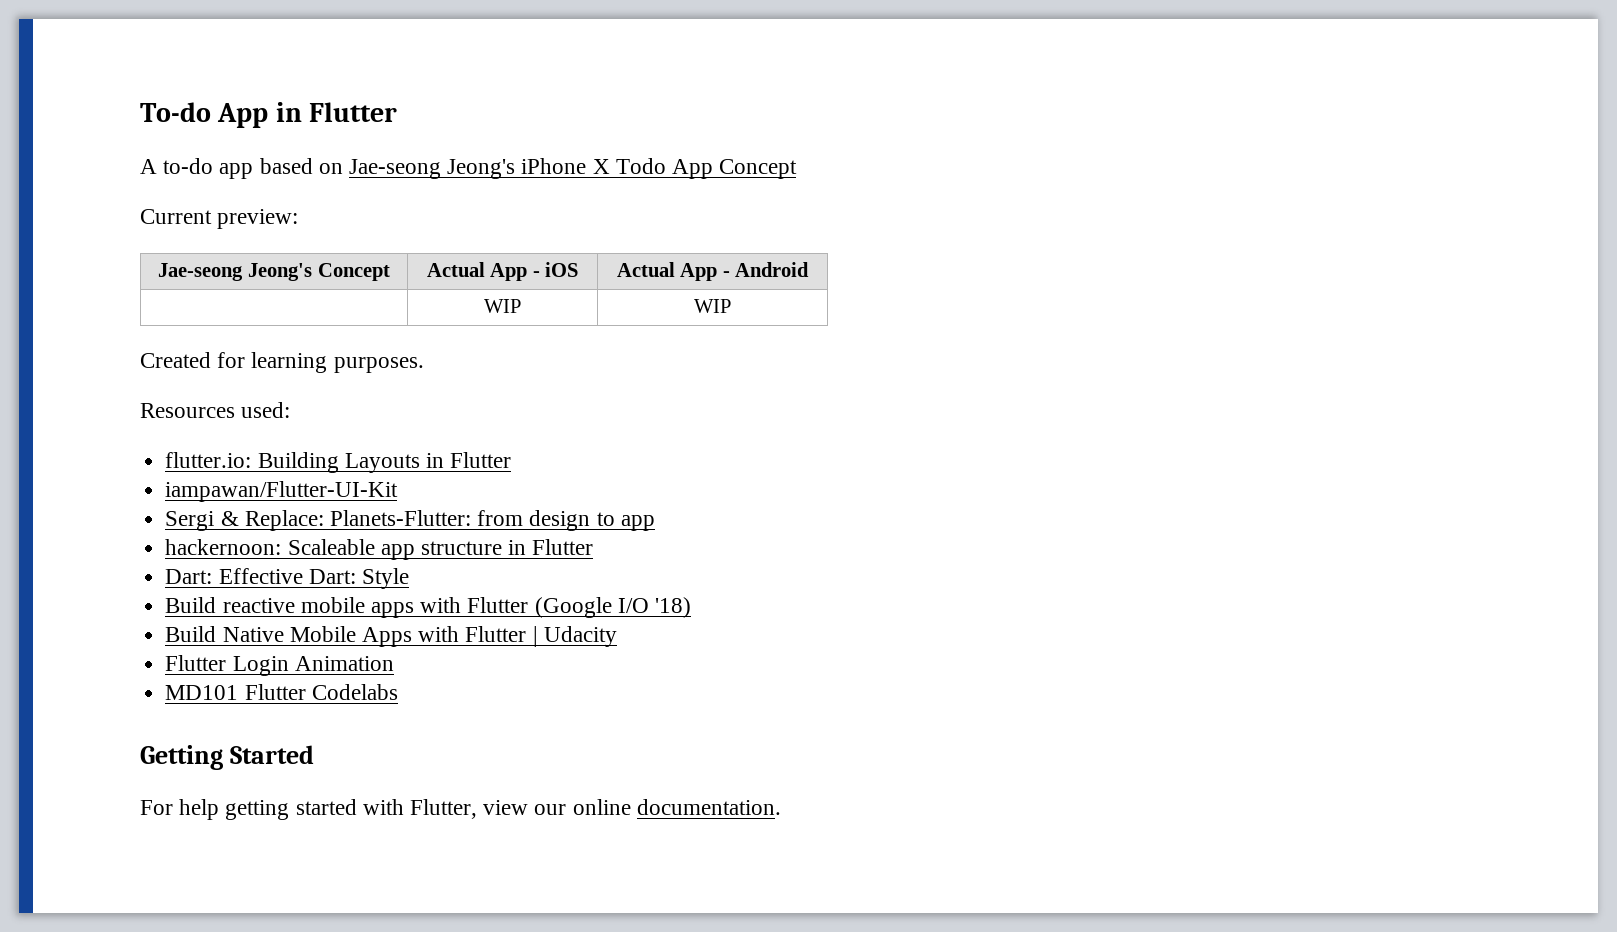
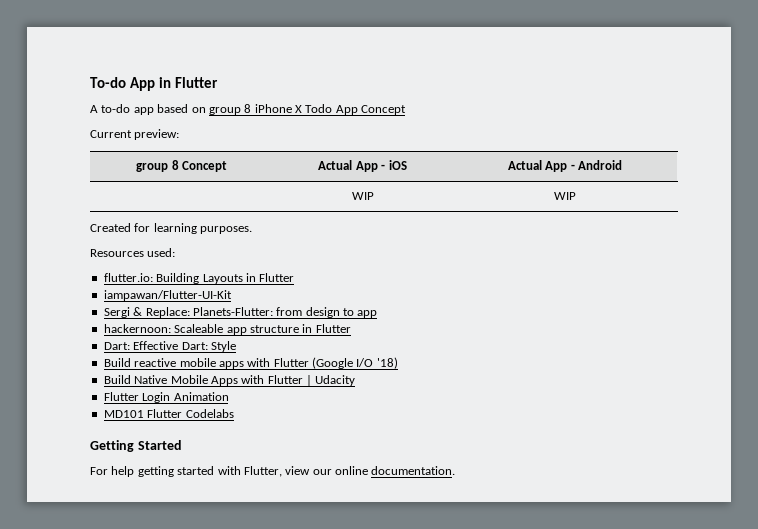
- A to-do app based on Jae-seong Jeong's iPhone X Todo App Concept
+ A to-do app based on group 8 iPhone X Todo App Concept
- Jae-seong Jeong's Concept | Actual App - iOS | Actual App - Android
+ group 8 Concept | Actual App - iOS | Actual App - Android

